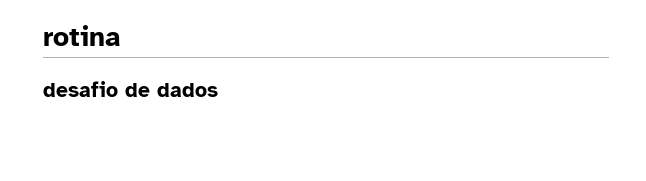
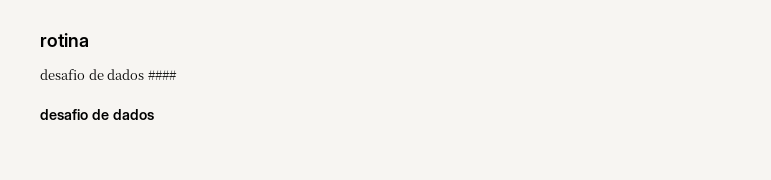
+ desafio de dados ####

